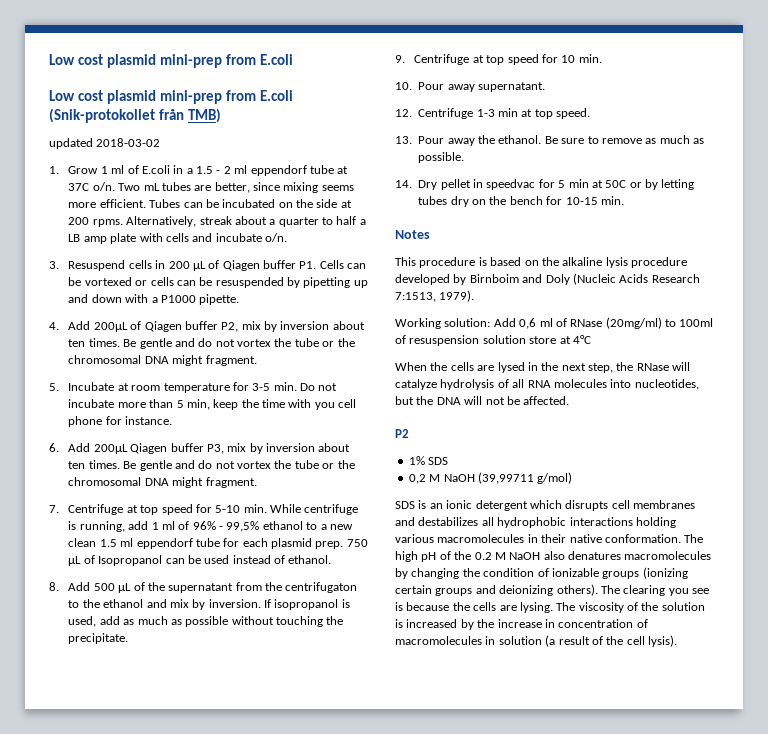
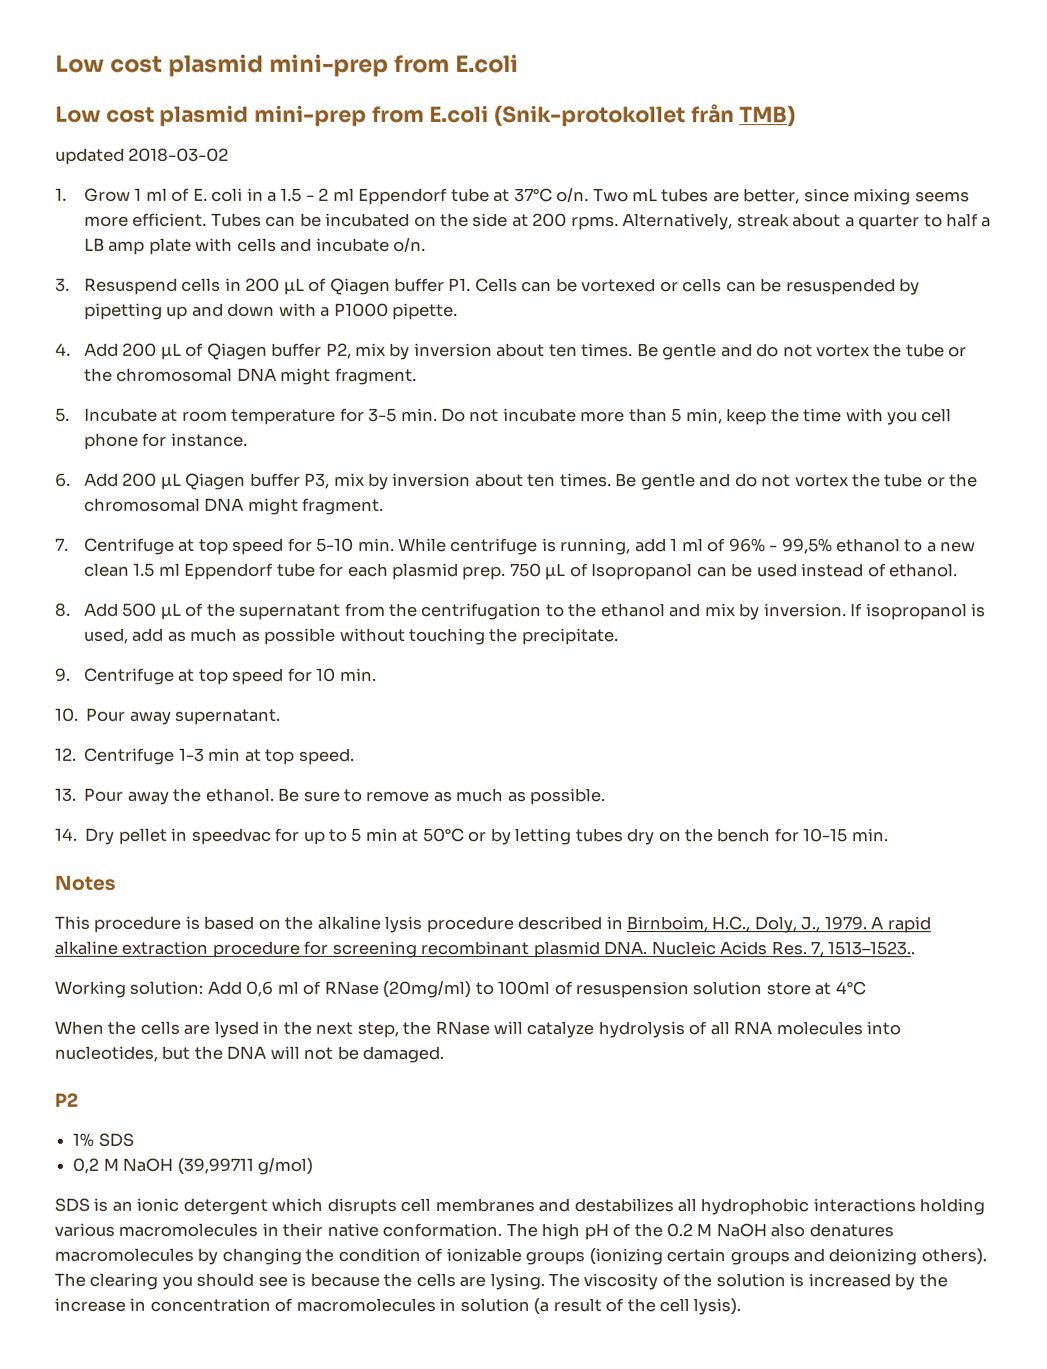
- 1. Grow 1 ml of E.coli in a 1.5 - 2 ml eppendorf tube at 37C o/n.
+ 1. Grow 1 ml of E. coli in a 1.5 - 2 ml Eppendorf tube at 37°C o/n.
- 4. Add 200µL of Qiagen buffer P2, mix by inversion about ten times.
+ 4. Add 200 µL of Qiagen buffer P2, mix by inversion about ten times.
- 6. Add 200µL Qiagen buffer P3, mix by inversion about ten times.
+ 6. Add 200 µL Qiagen buffer P3, mix by inversion about ten times.
- 7. Centrifuge at top speed for 5-10 min. While centrifuge is running, add 1 ml of 96% - 99,5% ethanol to a new clean 1.5 ml eppendorf tube for each plasmid prep.
+ 7. Centrifuge at top speed for 5-10 min. While centrifuge is running, add 1 ml of 96% - 99,5% ethanol to a new clean 1.5 ml Eppendorf tube for each plasmid prep.
- 8. Add 500 µL of the supernatant from the centrifugaton to the ethanol and mix by inversion.
+ 8. Add 500 µL of the supernatant from the centrifugation to the ethanol and mix by inversion.
- 14. Dry pellet in speedvac for 5 min at 50C or by letting tubes dry on the bench for 10-15 min.
+ 14. Dry pellet in speedvac for up to 5 min at 50°C or by letting tubes dry on the bench for 10-15 min.
- This procedure is based on the alkaline lysis procedure developed by Birnboim and Doly (Nucleic Acids Research 7:1513, 1979).
+ This procedure is based on the alkaline lysis procedure described in Birnboim, H.C., Doly, J., 1979. A rapid alkaline extraction procedure for screening recombinant plasmid DNA. Nucleic Acids Res. 7, 1513–1523..
- When the cells are lysed in the next step, the RNase will catalyze hydrolysis of all RNA molecules into nucleotides, but the DNA will not be affected.
+ When the cells are lysed in the next step, the RNase will catalyze hydrolysis of all RNA molecules into nucleotides, but the DNA will not be damaged.
- The clearing you see is because the cells are lysing.
+ The clearing you should see is because the cells are lysing.

